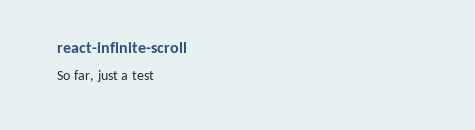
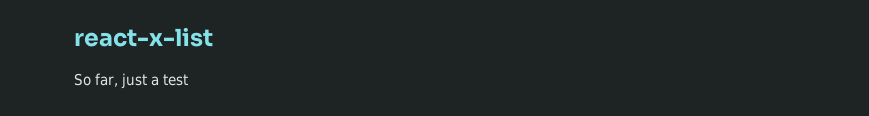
- react-infinite-scroll
+ react-x-list

